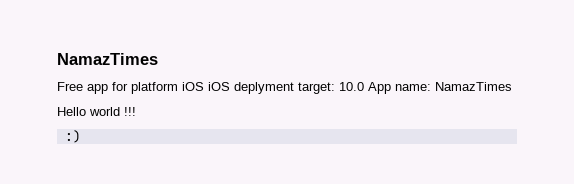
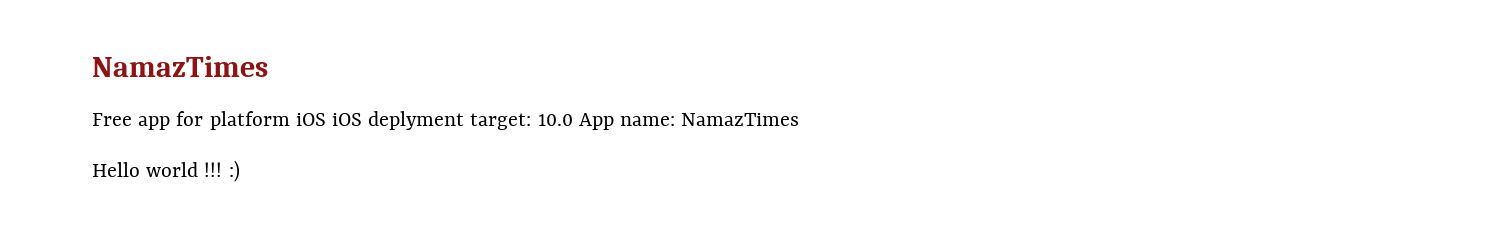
- Hello world !!!
- :)
+ Hello world !!! :)

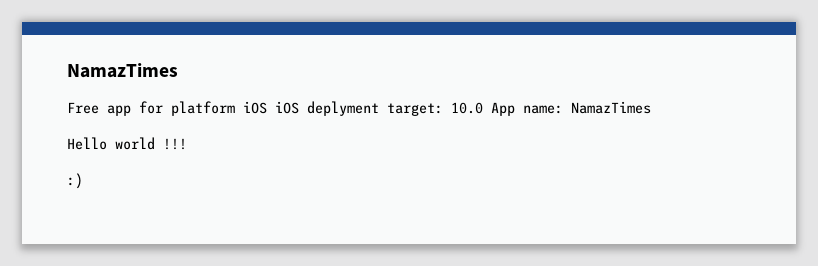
- Hello world !!! :)
+ Hello world !!!
+ :)

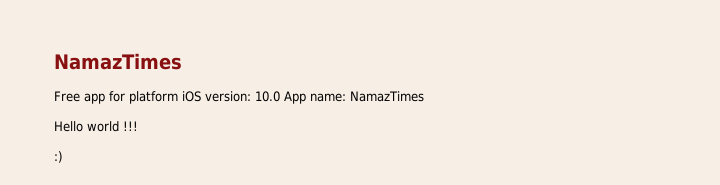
- Free app for platform iOS iOS deplyment target: 10.0 App name: NamazTimes
+ Free app for platform iOS version: 10.0 App name: NamazTimes

